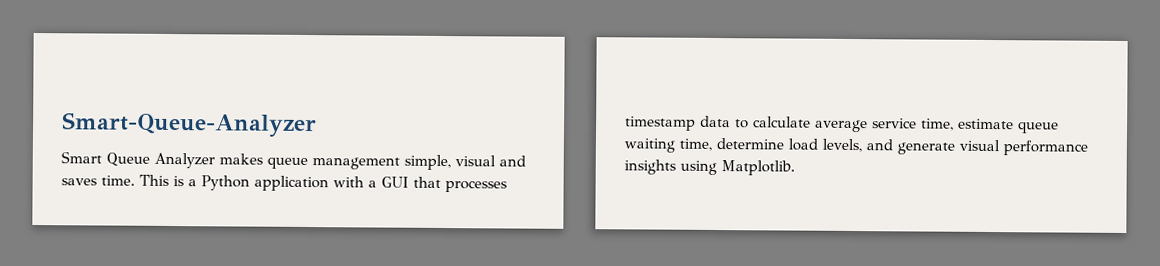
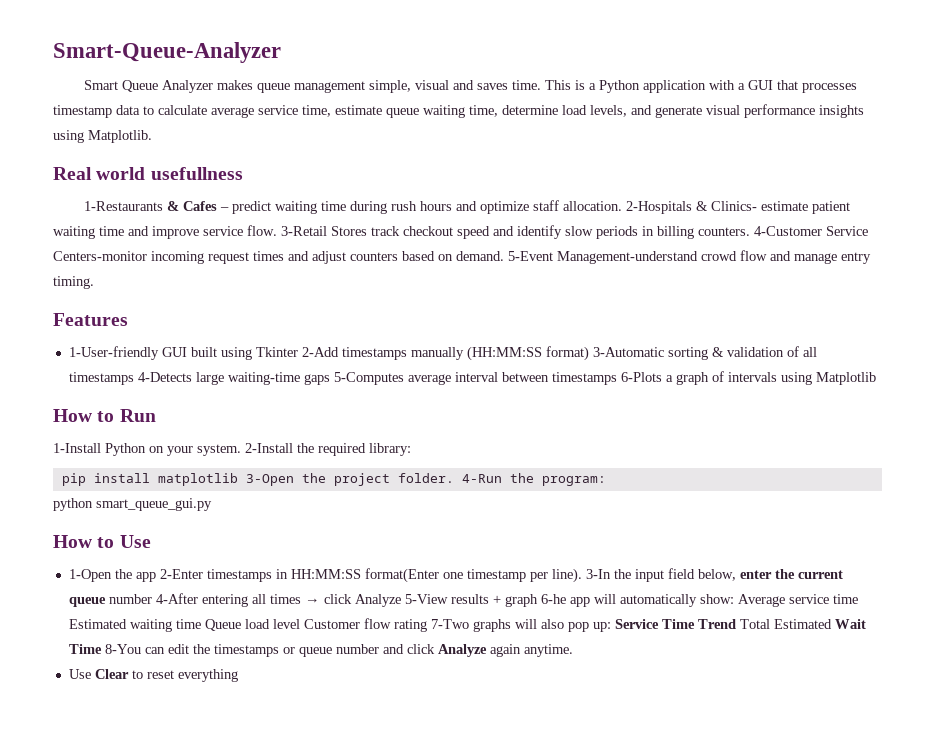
+ Real world usefullness
+ 1-Restaurants & Cafes – predict waiting time during rush hours and optimize staff allocation. 2-Hospitals & Clinics- estimate patient waiting time and improve service flow. 3-Retail Stores track checkout speed and identify slow periods in billing counters. 4-Customer Service Centers-monitor incoming request times and adjust counters based on demand. 5-Event Management-understand crowd flow and manage entry timing.
+ Features
+ 1-User-friendly GUI built using Tkinter 2-Add timestamps manually (HH:MM:SS format) 3-Automatic sorting & validation of all timestamps 4-Detects large waiting-time gaps 5-Computes average interval between timestamps 6-Plots a graph of intervals using Matplotlib
+ How to Run
+ 1-Install Python on your system. 2-Install the required library:
+ pip install matplotlib 3-Open the project folder. 4-Run the program:
+ python smart_queue_gui.py
+ How to Use
+ 1-Open the app 2-Enter timestamps in HH:MM:SS format(Enter one timestamp per line). 3-In the input field below, enter the current queue number 4-After entering all times → click Analyze 5-View results + graph 6-he app will automatically show: Average service time Estimated waiting time Queue load level Customer flow rating 7-Two graphs will also pop up: Service Time Trend Total Estimated Wait Time 8-You can edit the timestamps or queue number and click Analyze again anytime.
+ Use Clear to reset everything

